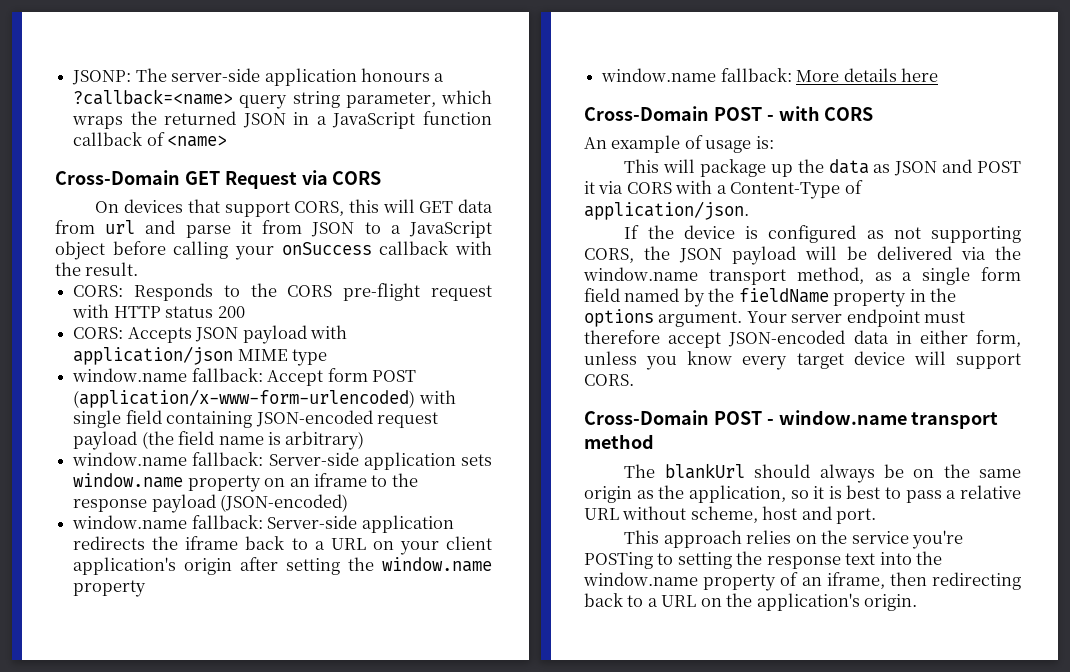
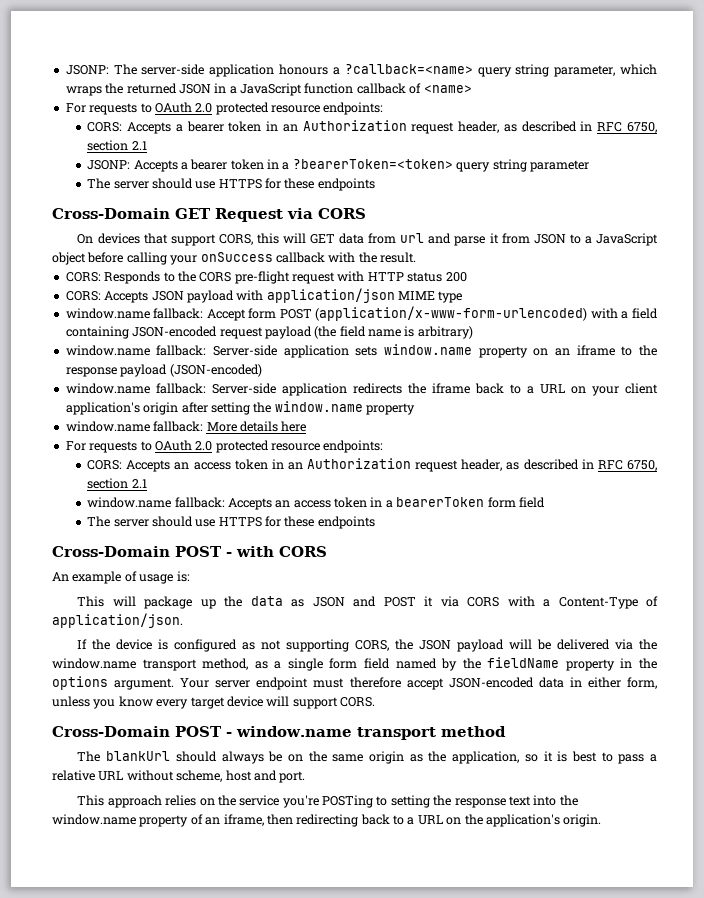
  JSONP: The server-side application honours a ?callback=<name> query string parameter, which wraps the returned JSON in a JavaScript function callback of <name>
+ For requests to OAuth 2.0 protected resource endpoints:
+ CORS: Accepts a bearer token in an Authorization request header, as described in RFC 6750, section 2.1
+ JSONP: Accepts a bearer token in a ?bearerToken=<token> query string parameter
+ The server should use HTTPS for these endpoints
- window.name fallback: Accept form POST (application/x-www-form-urlencoded) with single field containing JSON-encoded request payload (the field name is arbitrary)
+ window.name fallback: Accept form POST (application/x-www-form-urlencoded) with a field containing JSON-encoded request payload (the field name is arbitrary)
  window.name fallback: More details here
+ For requests to OAuth 2.0 protected resource endpoints:
+ CORS: Accepts an access token in an Authorization request header, as described in RFC 6750, section 2.1
+ window.name fallback: Accepts an access token in a bearerToken form field
+ The server should use HTTPS for these endpoints

